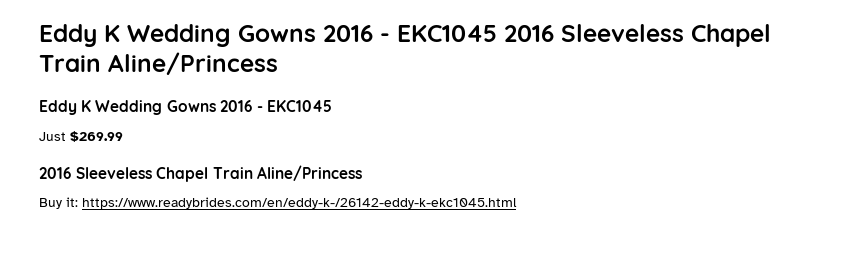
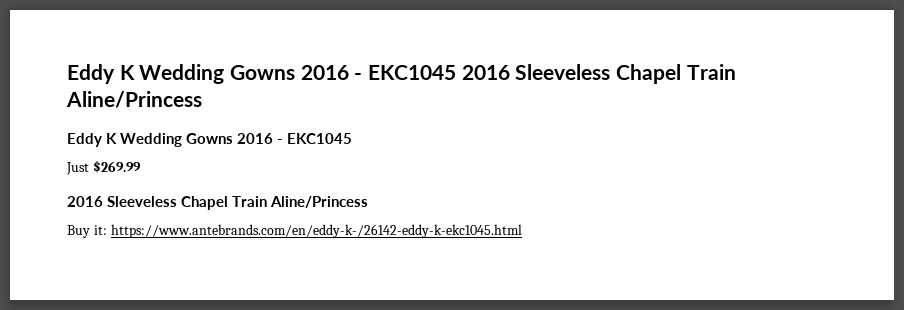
- Buy it: https://www.readybrides.com/en/eddy-k-/26142-eddy-k-ekc1045.html
+ Buy it: https://www.antebrands.com/en/eddy-k-/26142-eddy-k-ekc1045.html

